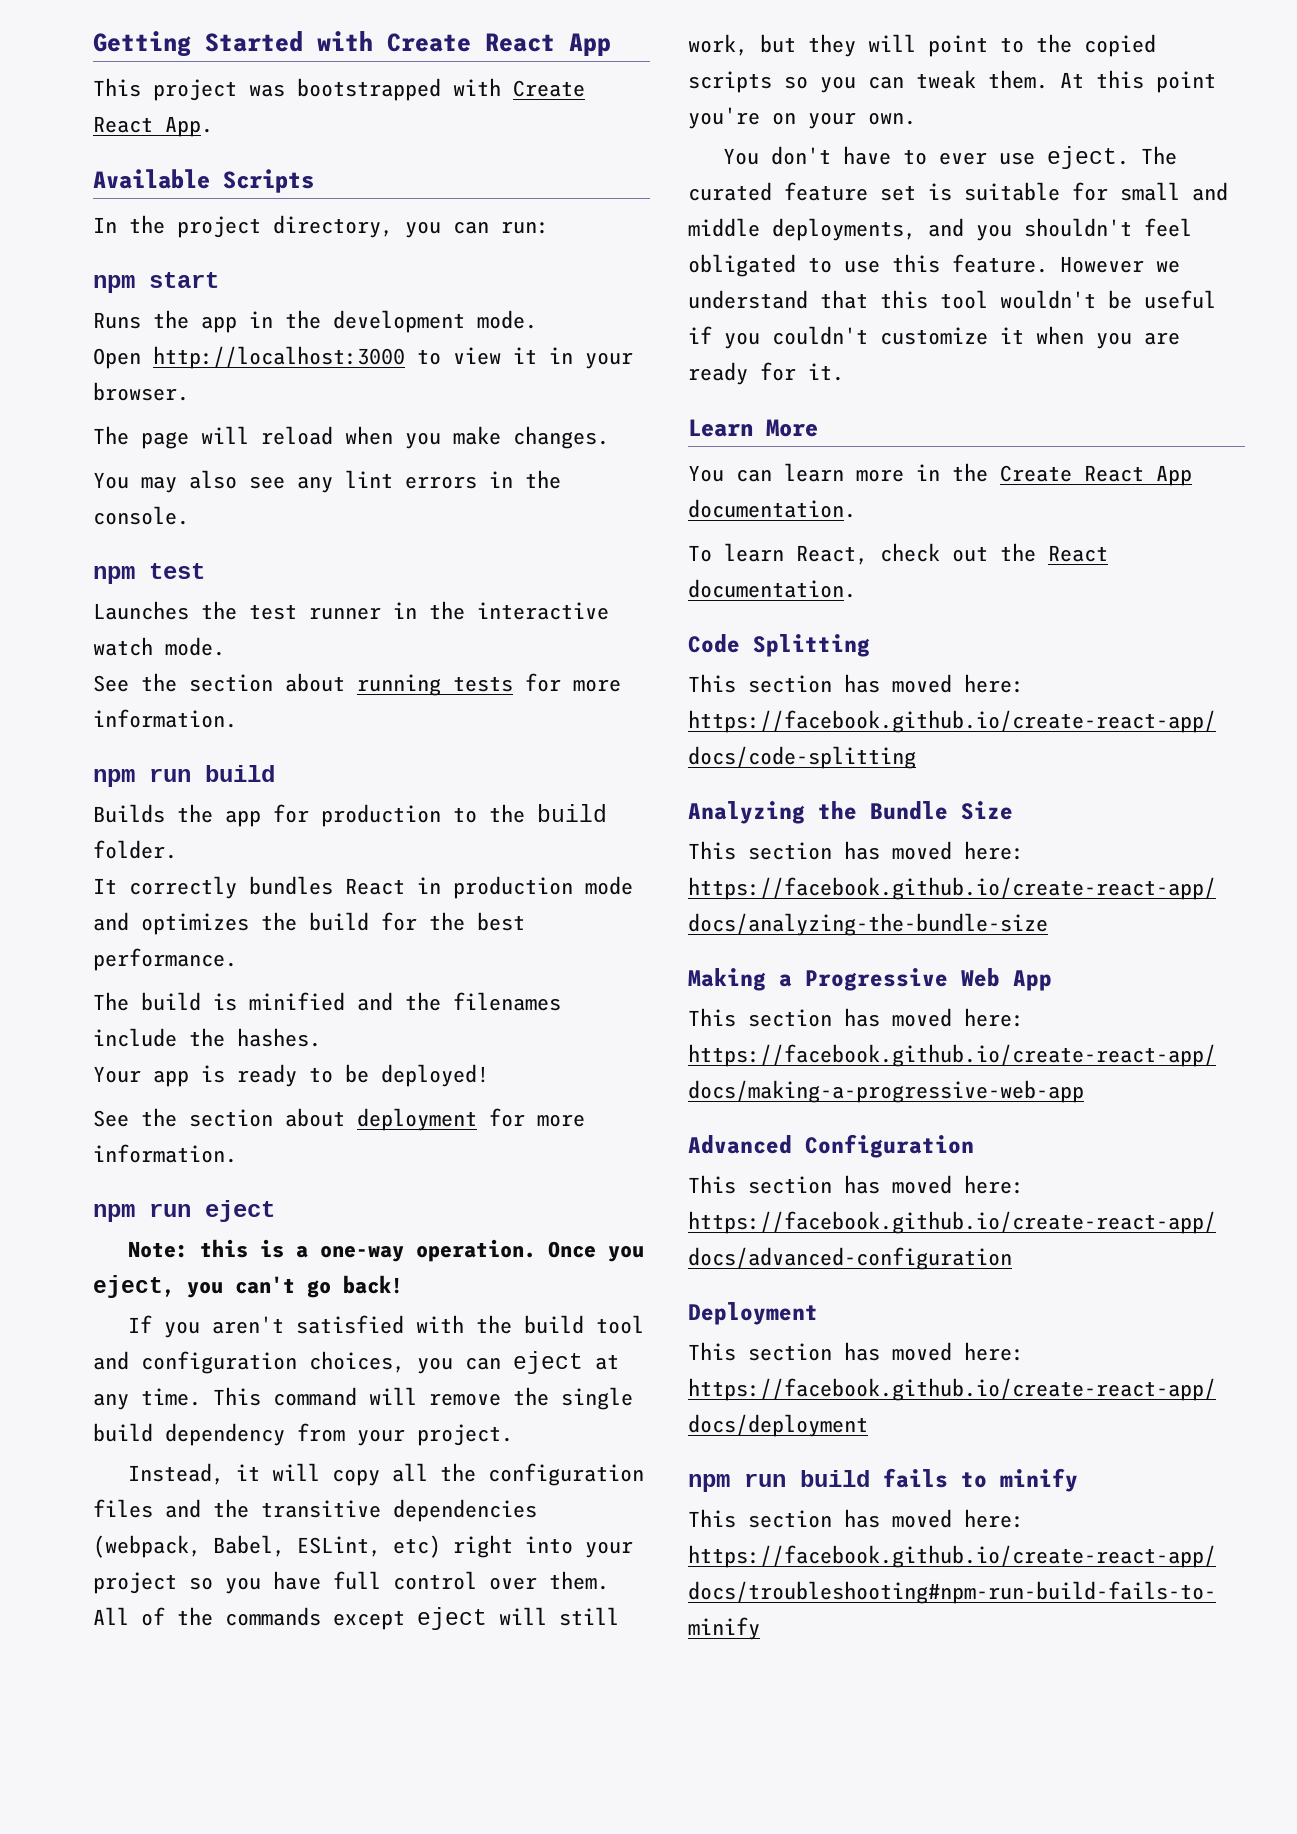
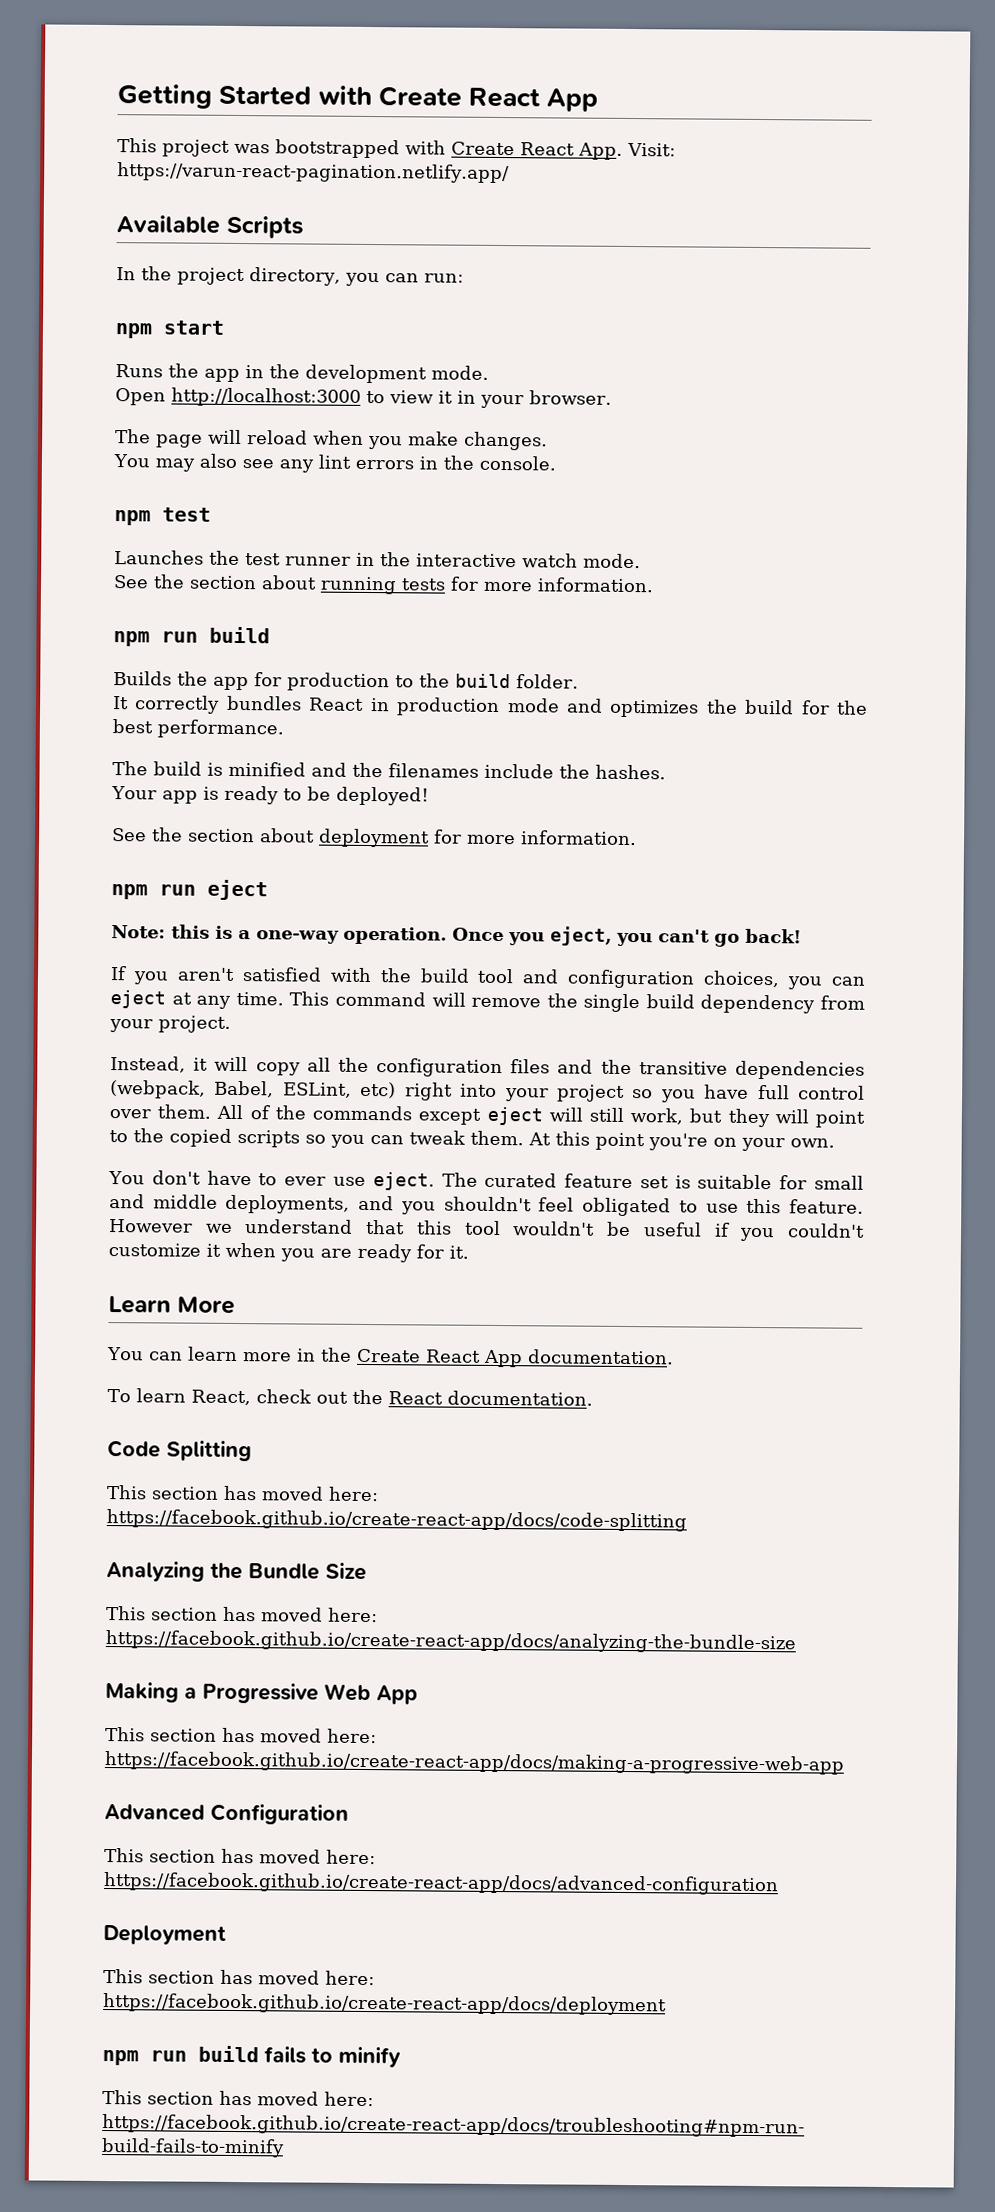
- This project was bootstrapped with Create React App.
+ This project was bootstrapped with Create React App. Visit: https://varun-react-pagination.netlify.app/

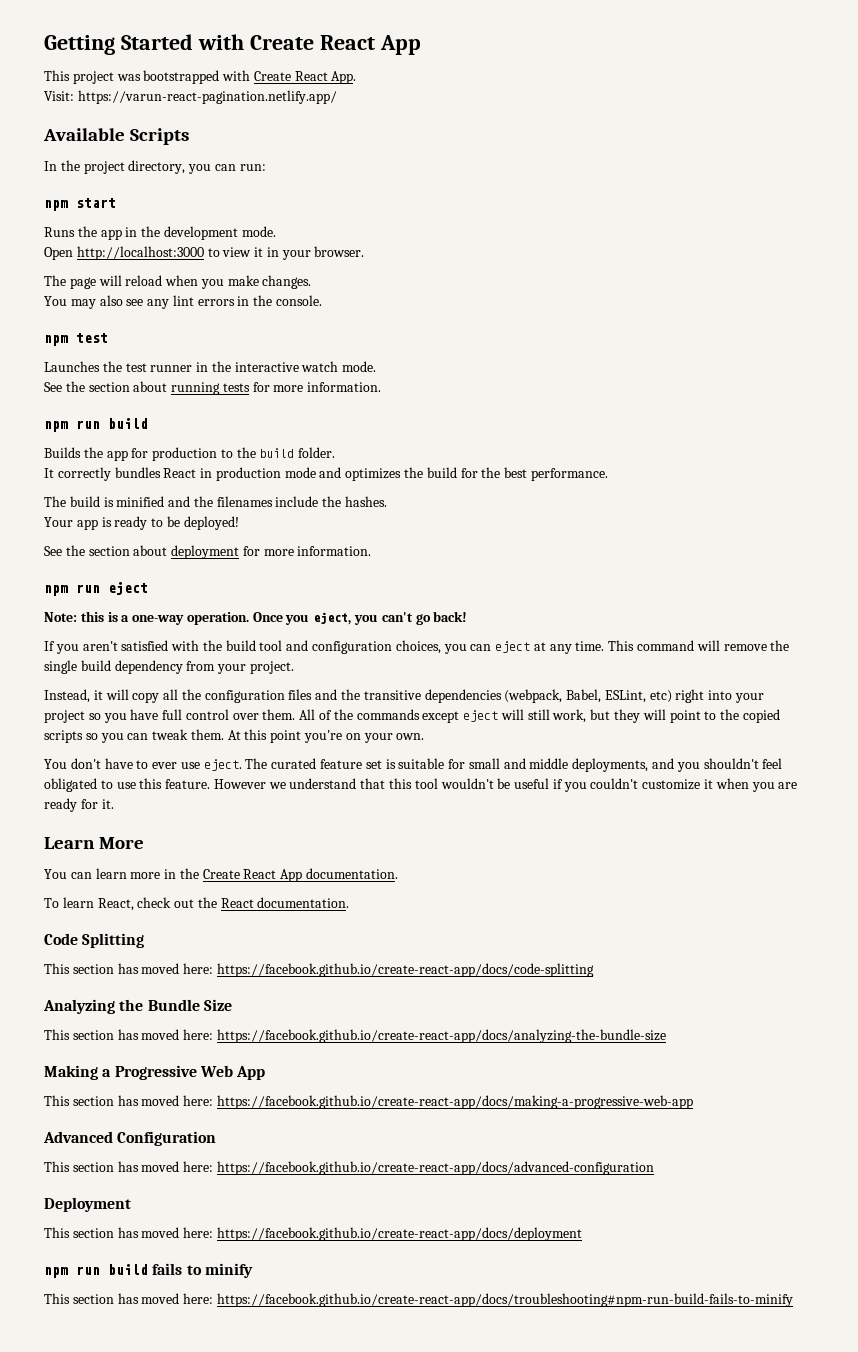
- This project was bootstrapped with Create React App. Visit: https://varun-react-pagination.netlify.app/
+ This project was bootstrapped with Create React App.
+ Visit: https://varun-react-pagination.netlify.app/

